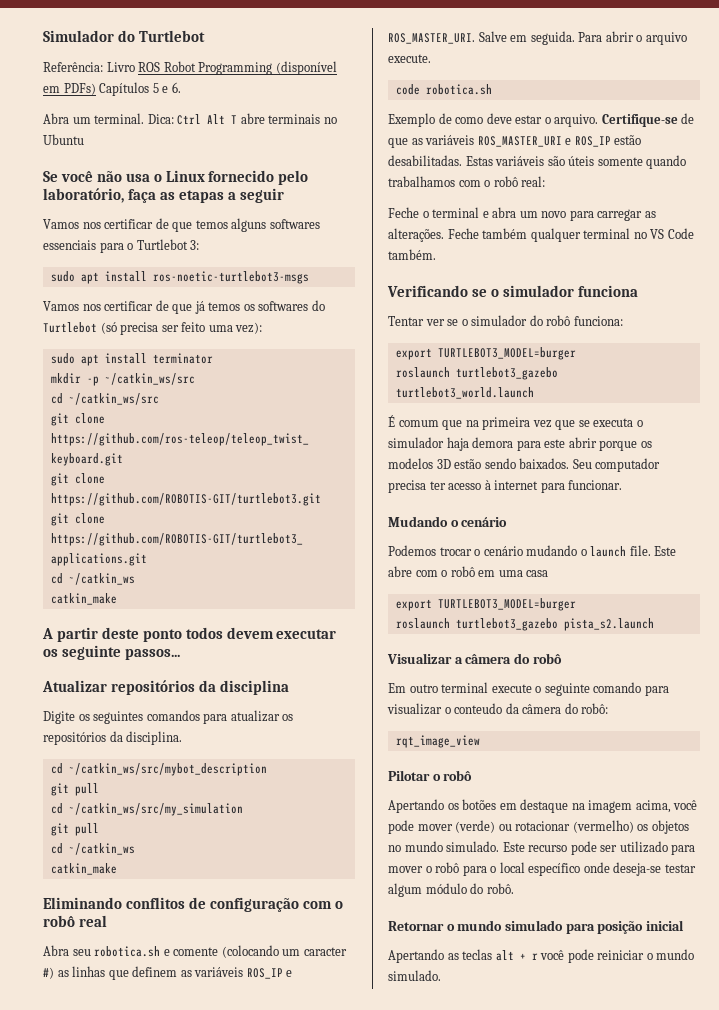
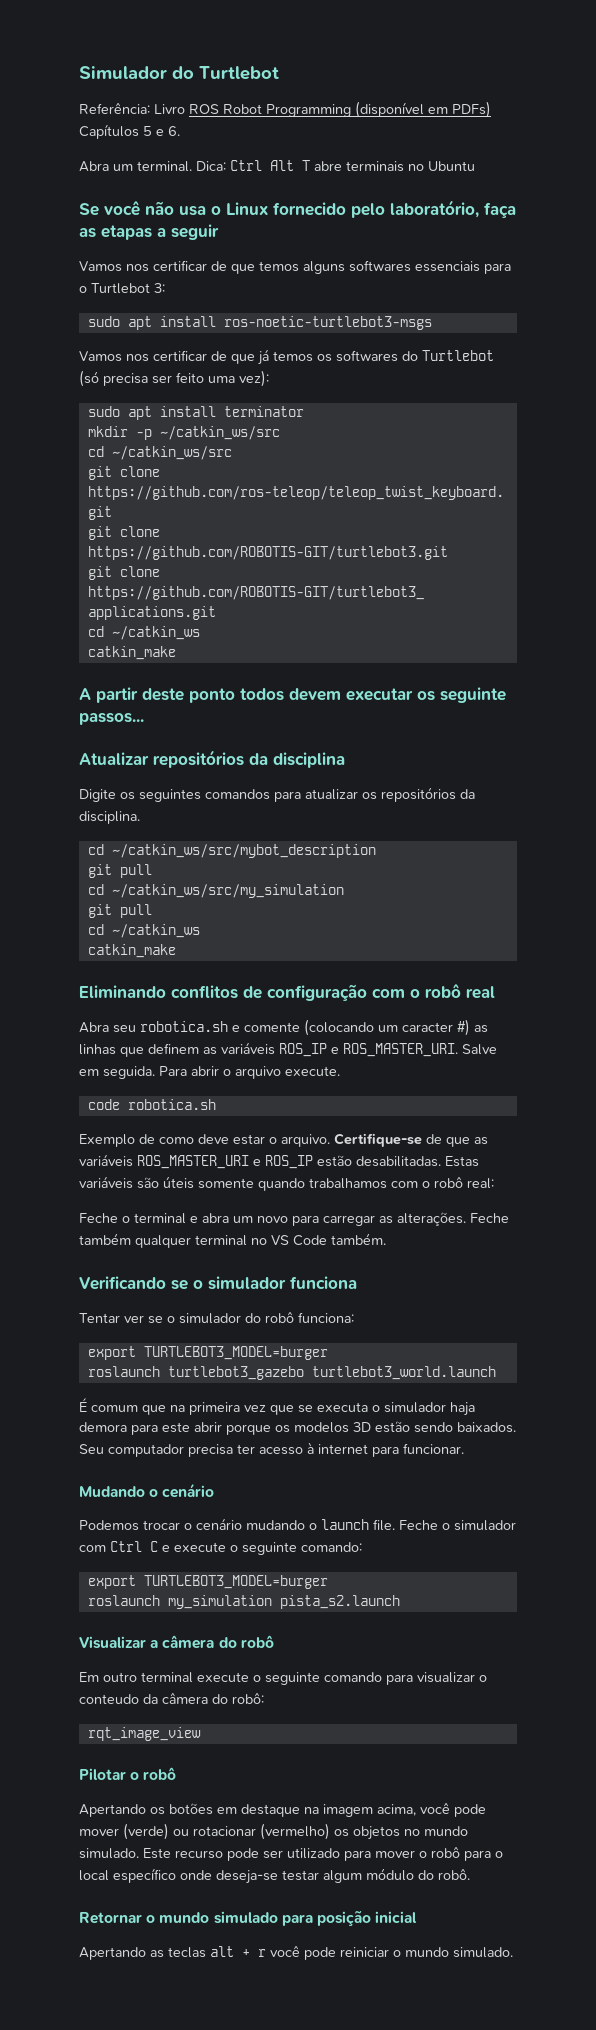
- Este abre com o robô em uma casa
+ Feche o simulador com Ctrl C e execute o seguinte comando:
  export TURTLEBOT3_MODEL=burger
- roslaunch turtlebot3_gazebo pista_s2.launch
+ roslaunch my_simulation pista_s2.launch

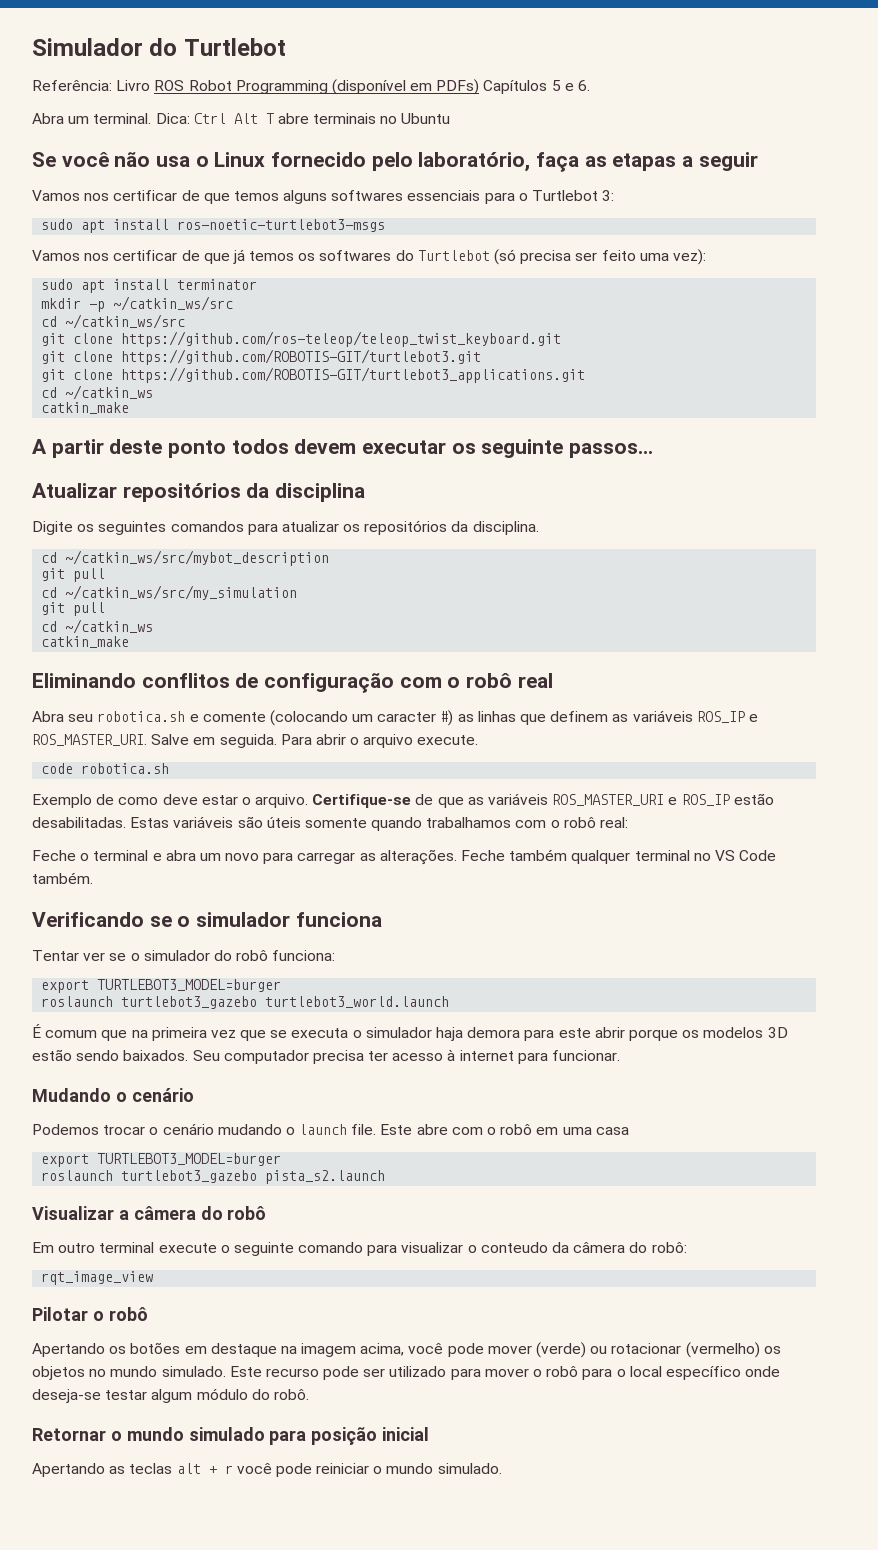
- Feche o simulador com Ctrl C e execute o seguinte comando:
+ Este abre com o robô em uma casa
  export TURTLEBOT3_MODEL=burger
- roslaunch my_simulation pista_s2.launch
+ roslaunch turtlebot3_gazebo pista_s2.launch

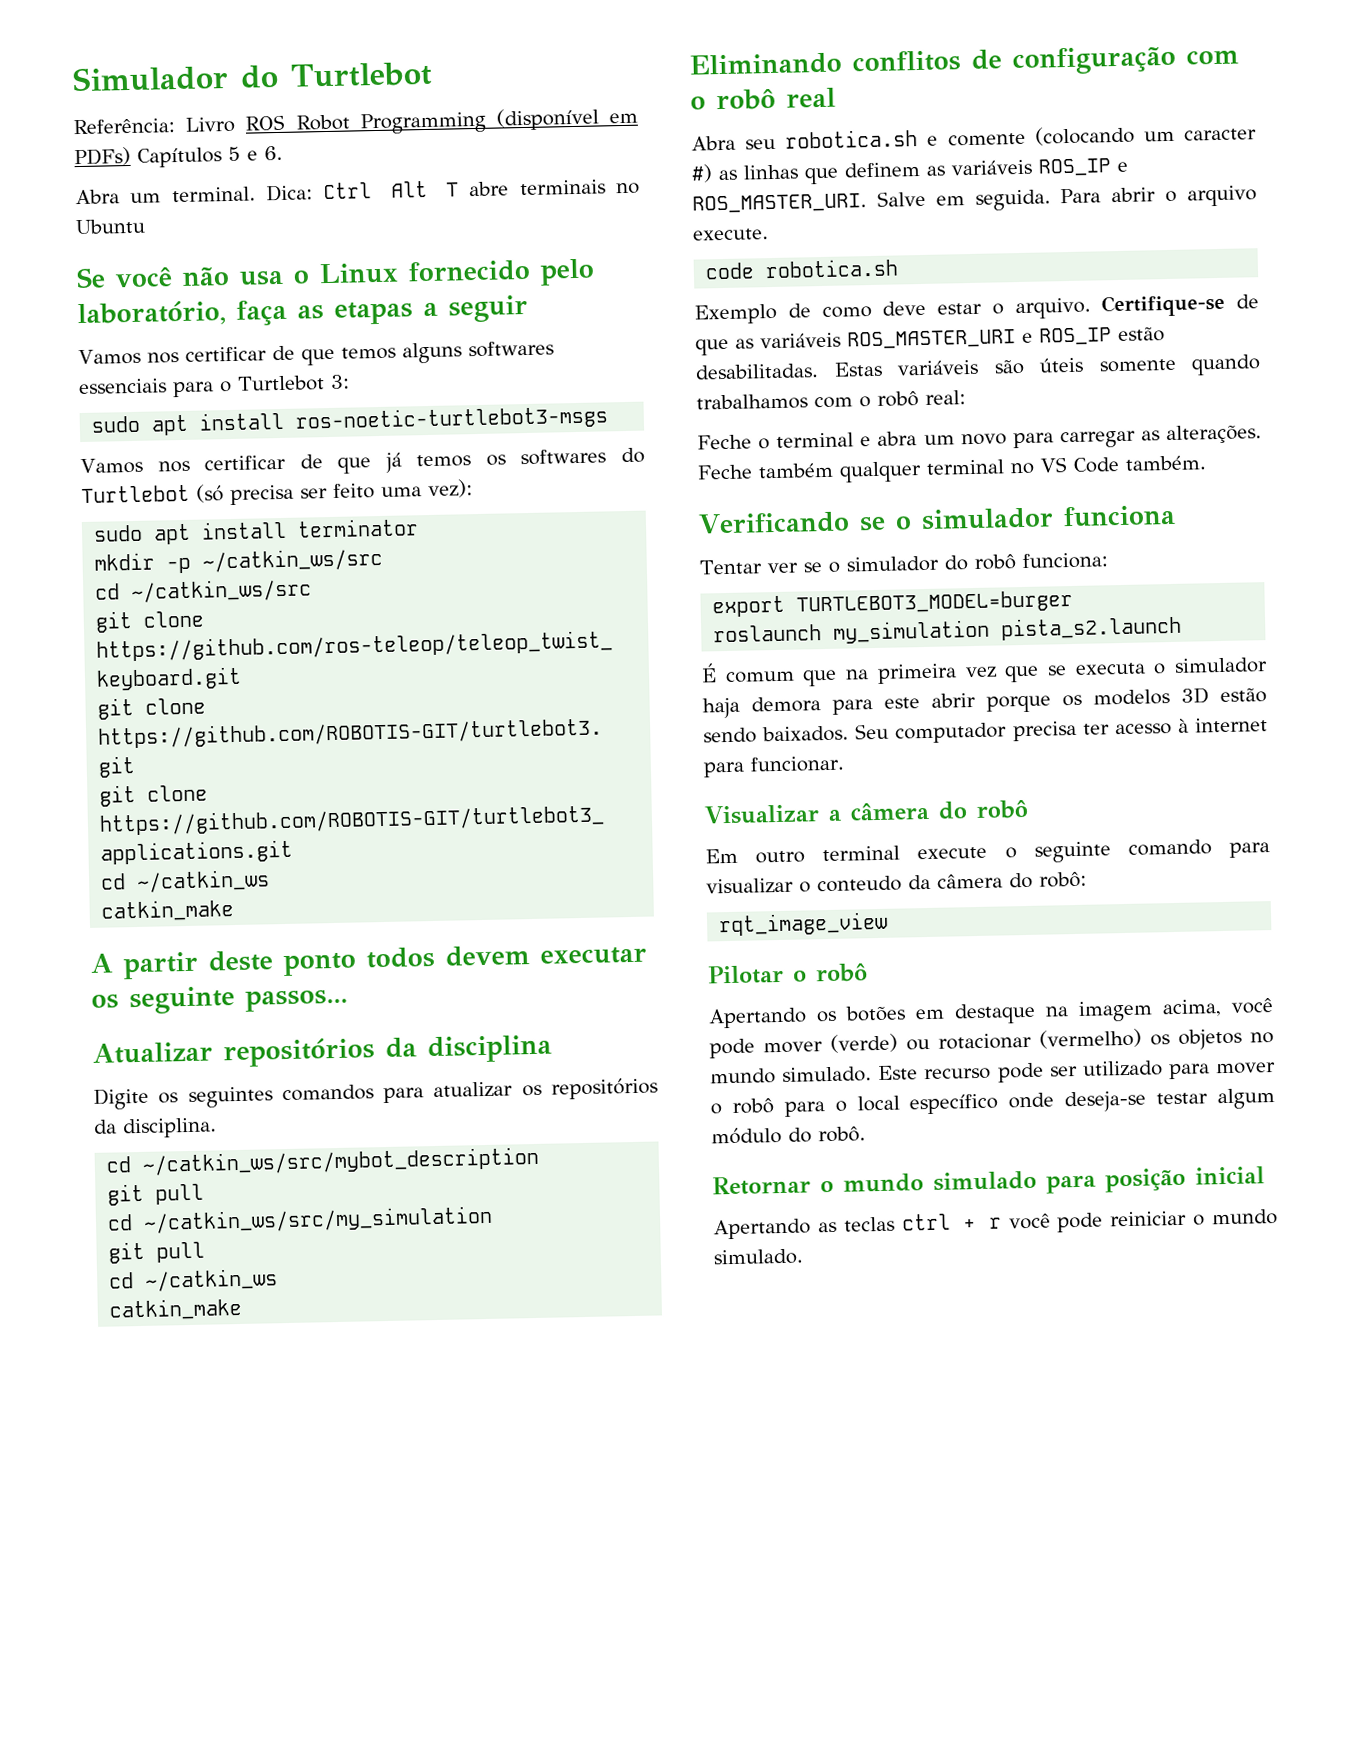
- roslaunch turtlebot3_gazebo turtlebot3_world.launch
+ roslaunch my_simulation pista_s2.launch
- Mudando o cenário
- Podemos trocar o cenário mudando o launch file. Este abre com o robô em uma casa
- export TURTLEBOT3_MODEL=burger
- roslaunch turtlebot3_gazebo pista_s2.launch
- Apertando as teclas alt + r você pode reiniciar o mundo simulado.
+ Apertando as teclas ctrl + r você pode reiniciar o mundo simulado.

